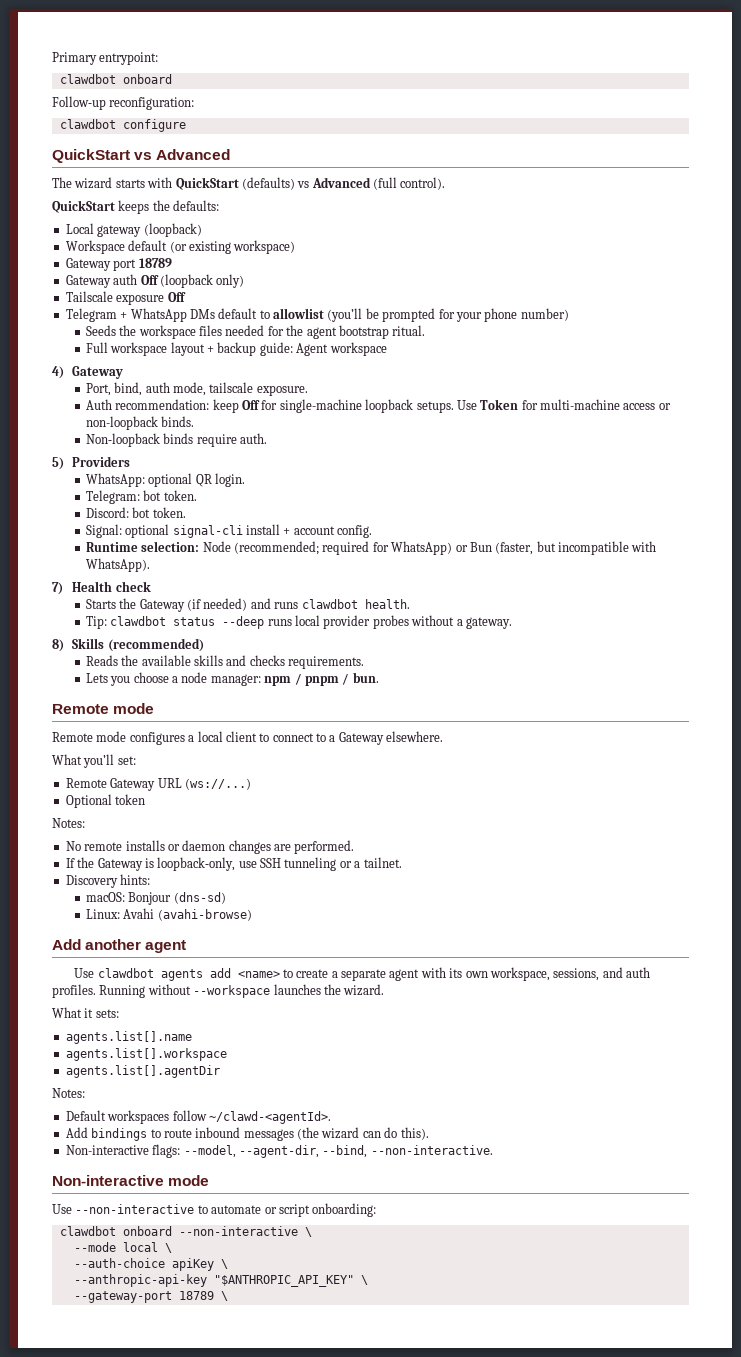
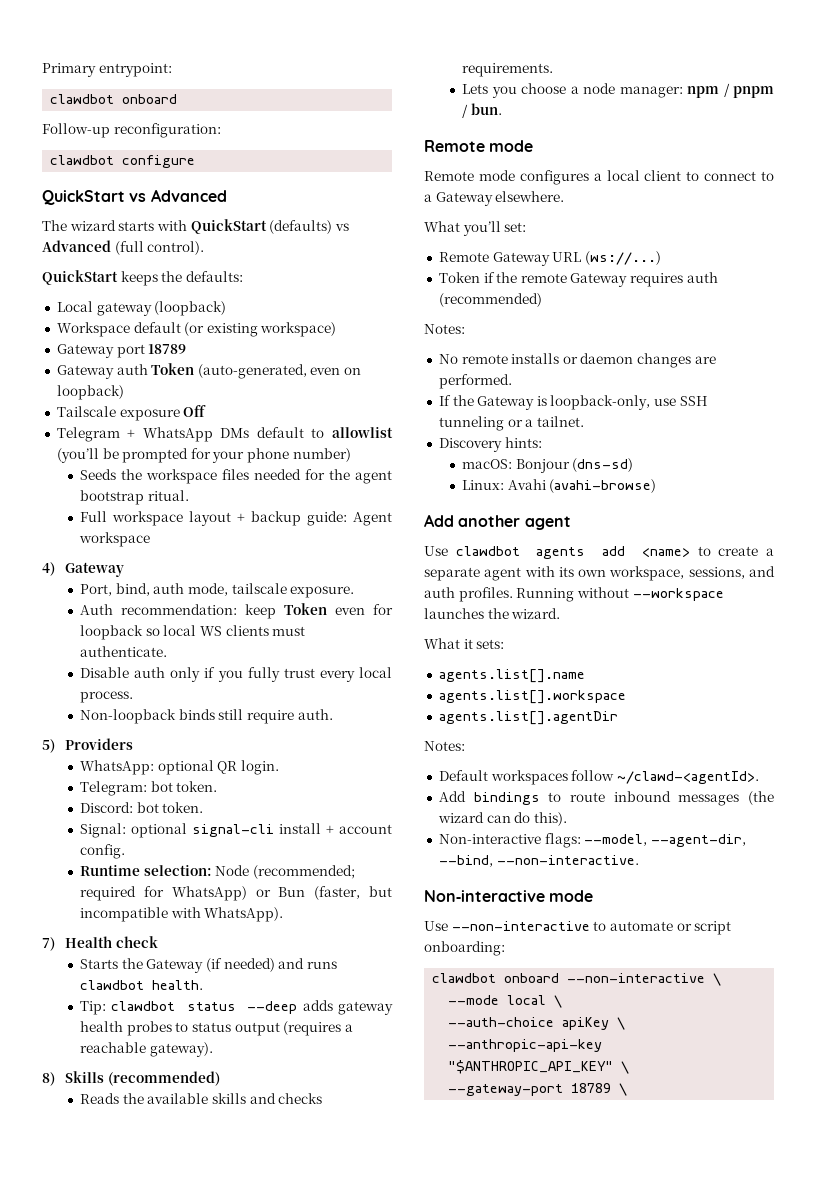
- Gateway auth Off (loopback only)
+ Gateway auth Token (auto‑generated, even on loopback)
- Auth recommendation: keep Off for single-machine loopback setups. Use Token for multi-machine access or non-loopback binds.
+ Auth recommendation: keep Token even for loopback so local WS clients must authenticate.
+ Disable auth only if you fully trust every local process.
- Non‑loopback binds require auth.
+ Non‑loopback binds still require auth.
- Tip: clawdbot status --deep runs local provider probes without a gateway.
+ Tip: clawdbot status --deep adds gateway health probes to status output (requires a reachable gateway).
- Optional token
+ Token if the remote Gateway requires auth (recommended)

